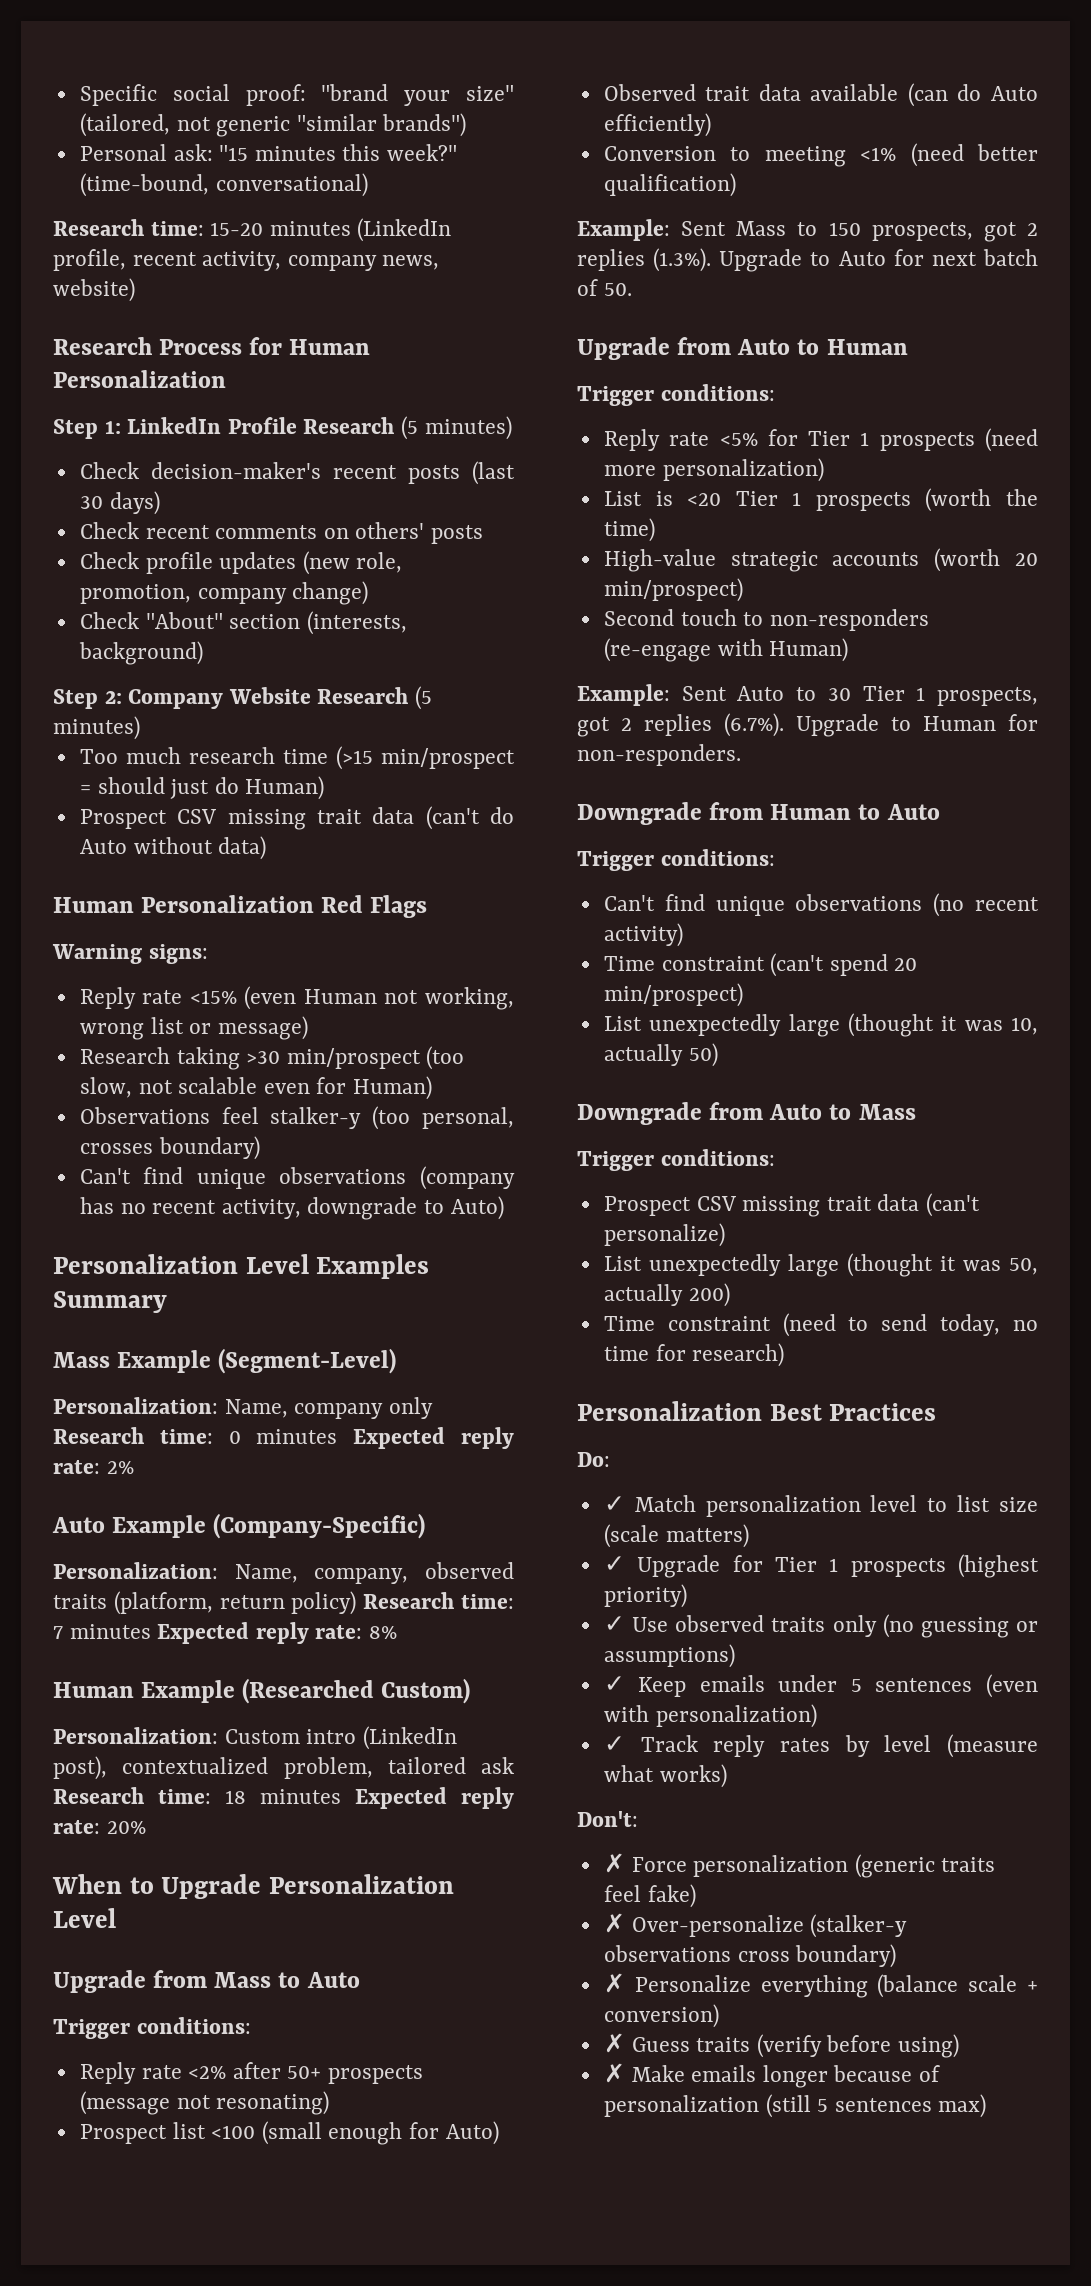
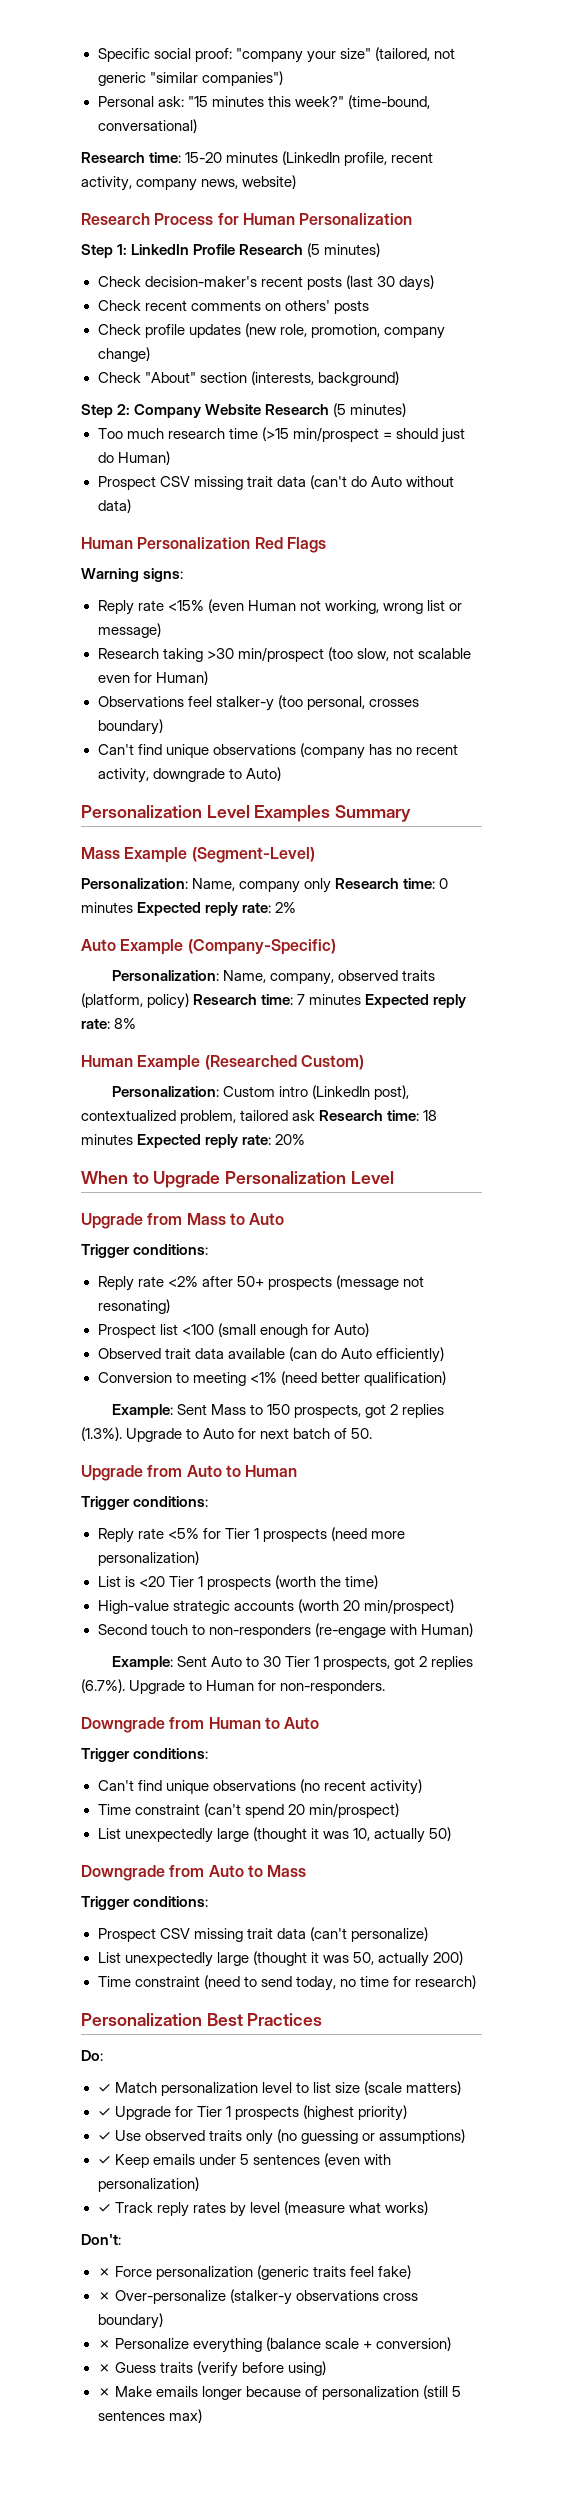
- Specific social proof: "brand your size" (tailored, not generic "similar brands")
+ Specific social proof: "company your size" (tailored, not generic "similar companies")
- Personalization: Name, company, observed traits (platform, return policy) Research time: 7 minutes Expected reply rate: 8%
+ Personalization: Name, company, observed traits (platform, policy) Research time: 7 minutes Expected reply rate: 8%

